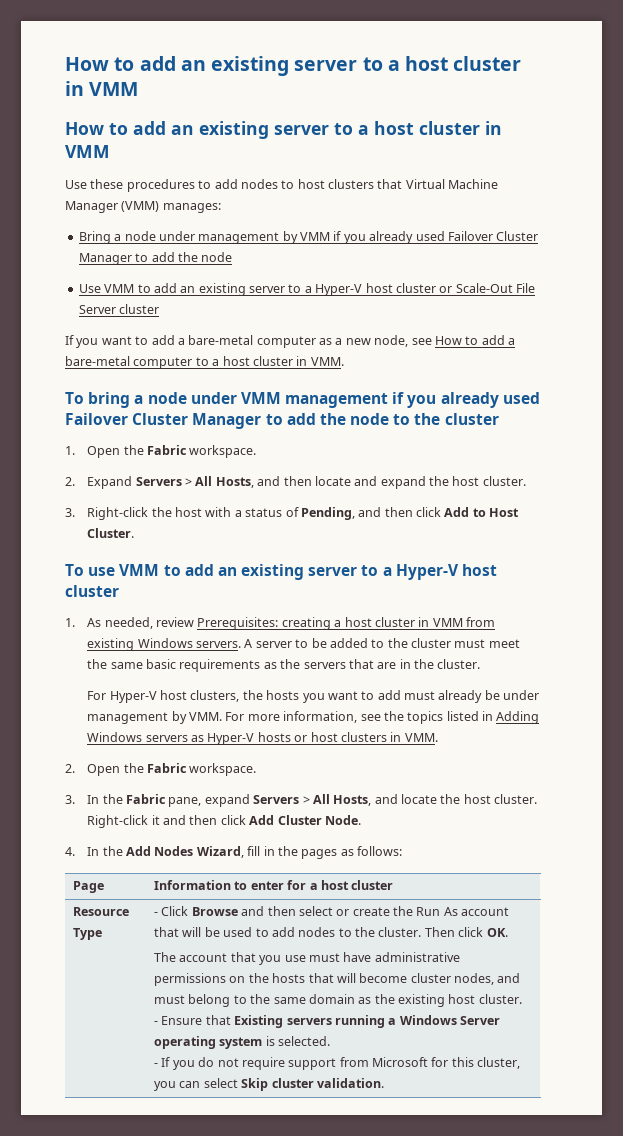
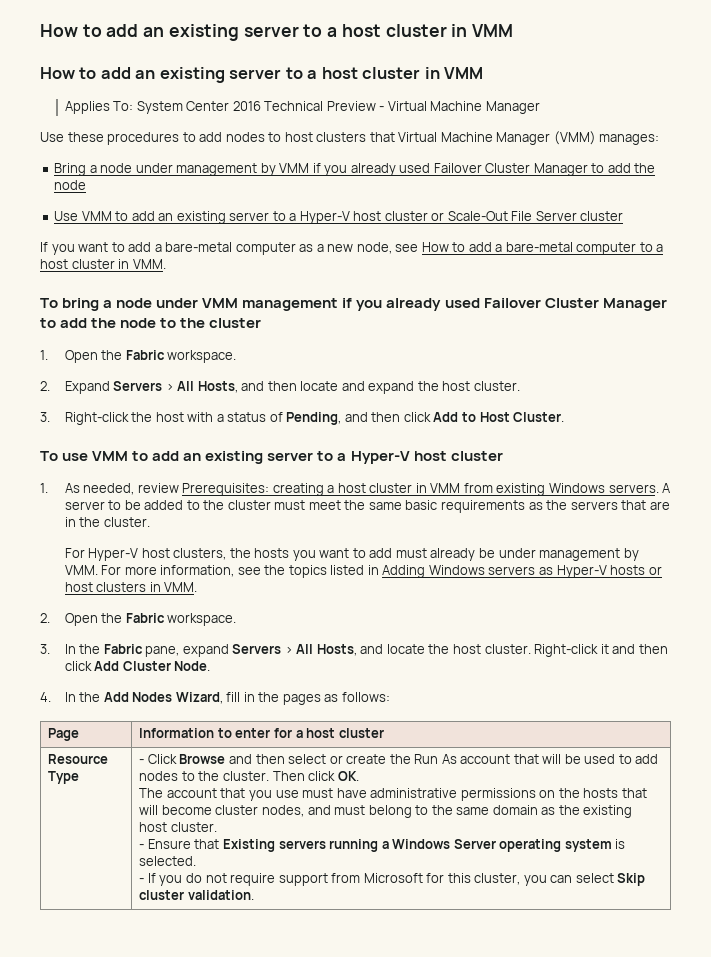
+ Applies To: System Center 2016 Technical Preview - Virtual Machine Manager

